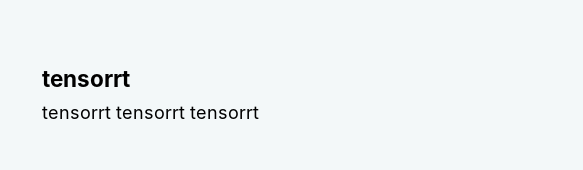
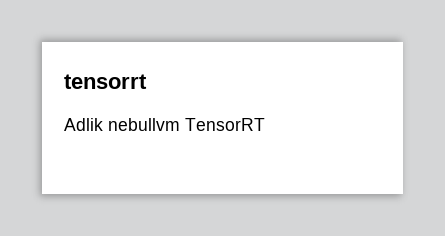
- tensorrt tensorrt tensorrt
+ Adlik nebullvm TensorRT

